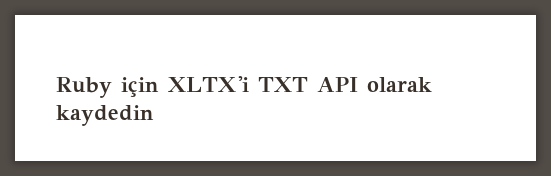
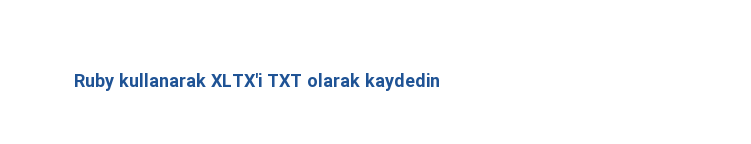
- Ruby için XLTX'i TXT API olarak kaydedin
+ Ruby kullanarak XLTX'i TXT olarak kaydedin

